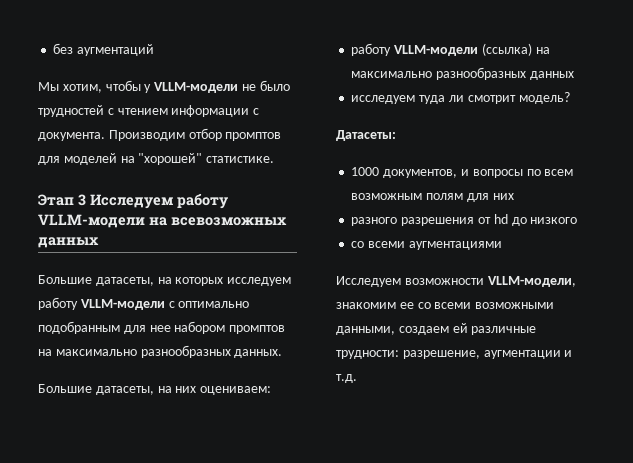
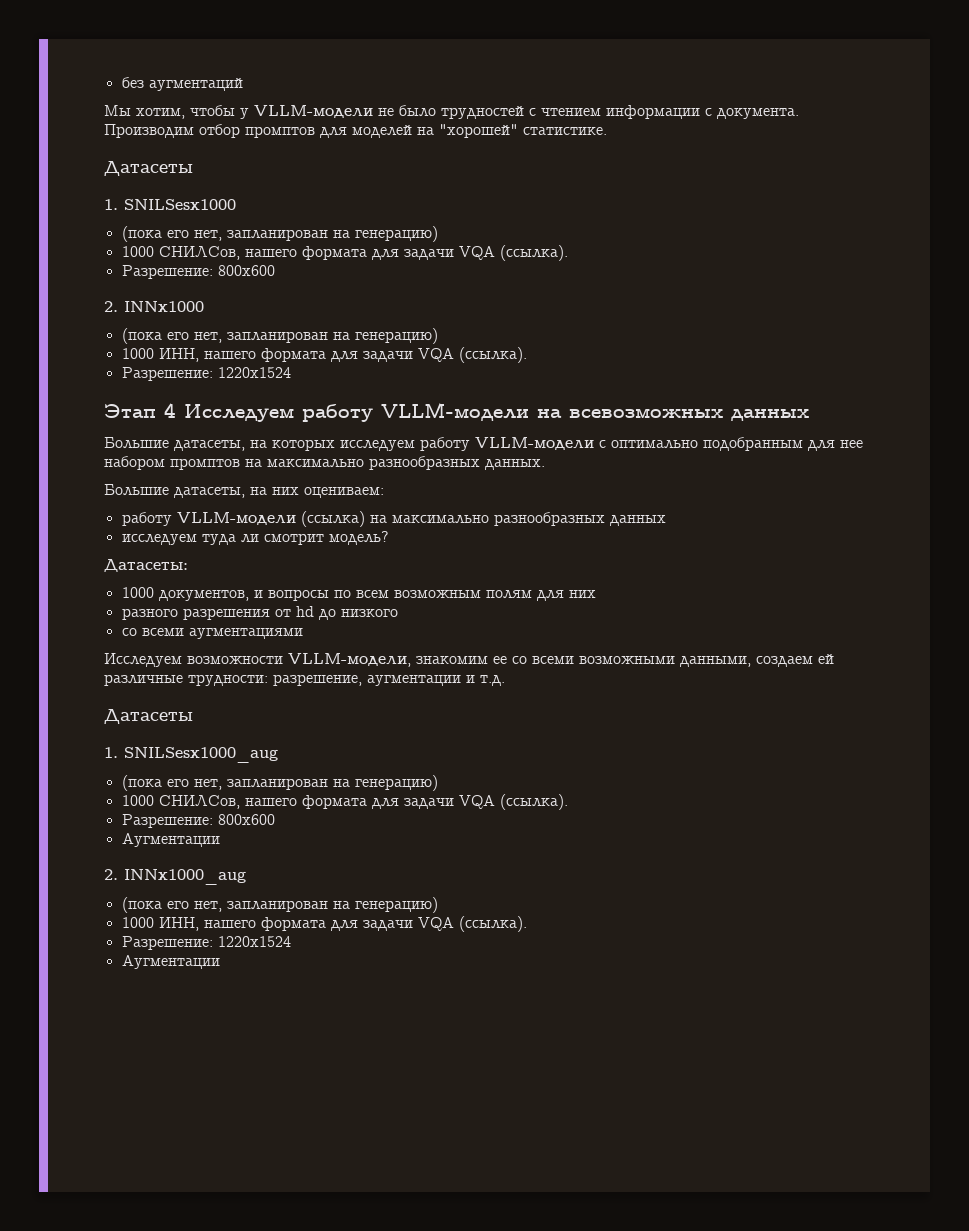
  Производим отбор промптов для моделей на "хорошей" статистике.
+ Датасеты
+ 1. SNILSesx1000
+ (пока его нет, запланирован на генерацию)
+ 1000 СНИЛСов, нашего формата для задачи VQA (ссылка).
+ Разрешение: 800x600
+ 2. INNx1000
+ (пока его нет, запланирован на генерацию)
+ 1000 ИНН, нашего формата для задачи VQA (ссылка).
+ Разрешение: 1220x1524
- Этап 3 Исследуем работу VLLM-модели на всевозможных данных
+ Этап 4 Исследуем работу VLLM-модели на всевозможных данных
  Исследуем возможности VLLM-модели, знакомим ее со всеми возможными данными, создаем ей различные трудности: разрешение, аугментации и т.д.
+ Датасеты
+ 1. SNILSesx1000_aug
+ (пока его нет, запланирован на генерацию)
+ 1000 СНИЛСов, нашего формата для задачи VQA (ссылка).
+ Разрешение: 800x600
+ Аугментации
+ 2. INNx1000_aug
+ (пока его нет, запланирован на генерацию)
+ 1000 ИНН, нашего формата для задачи VQA (ссылка).
+ Разрешение: 1220x1524
+ Аугментации

